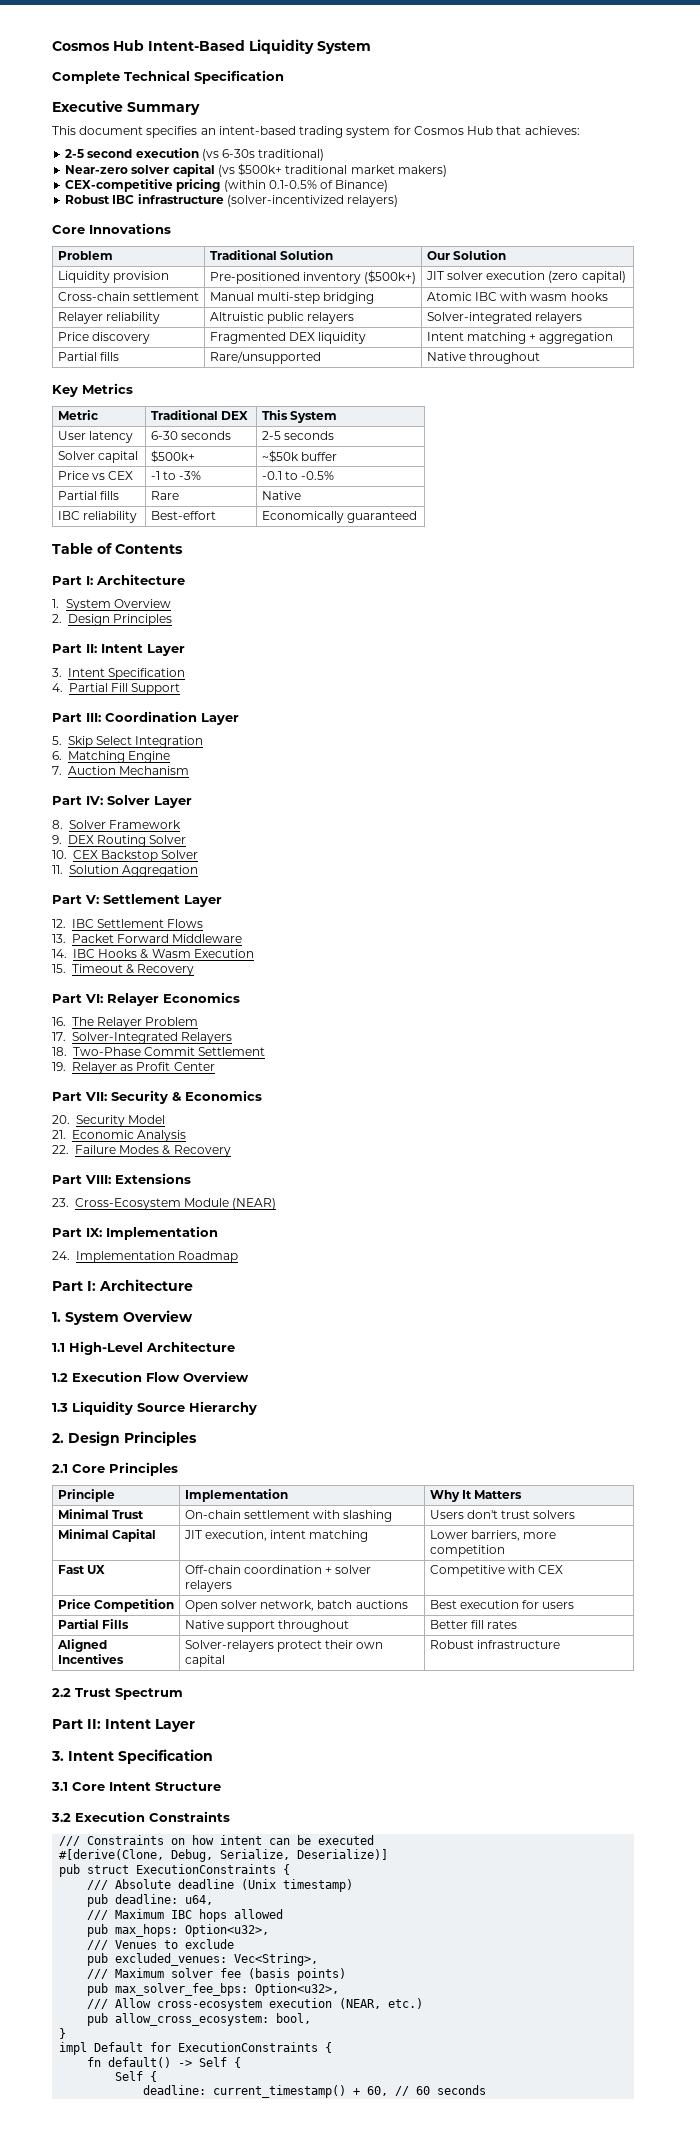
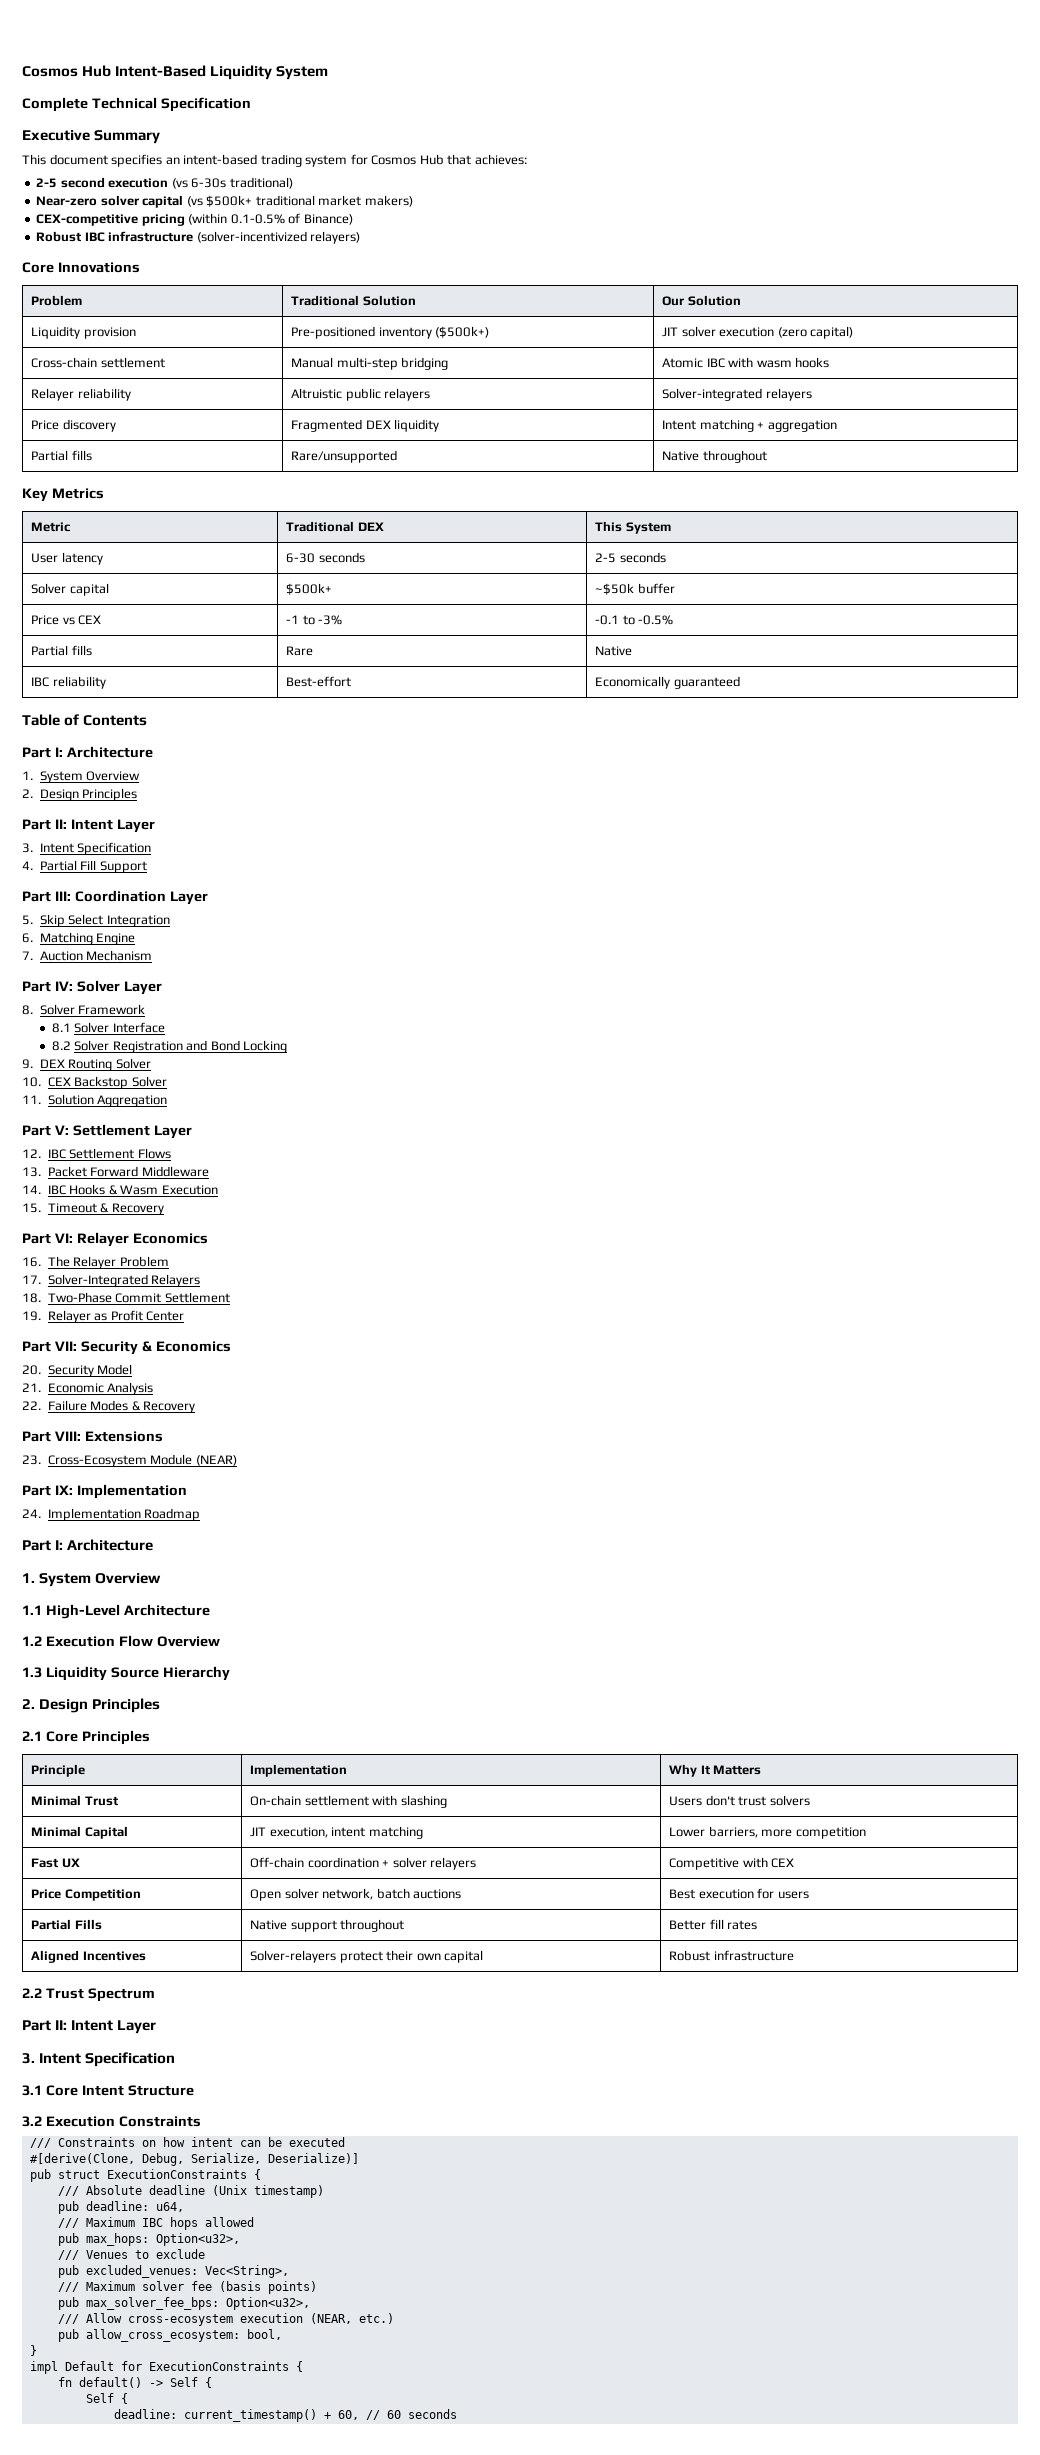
+ 8.1 Solver Interface
+ 8.2 Solver Registration and Bond Locking

